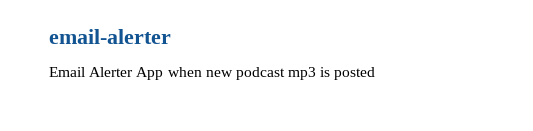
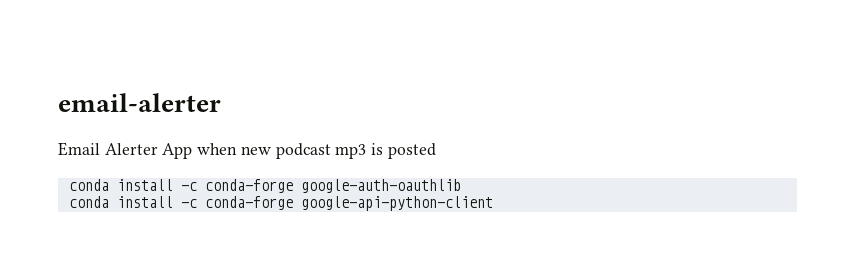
+ conda install -c conda-forge google-auth-oauthlib
+ conda install -c conda-forge google-api-python-client

